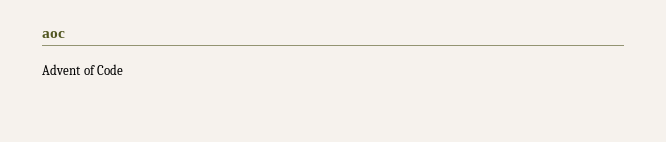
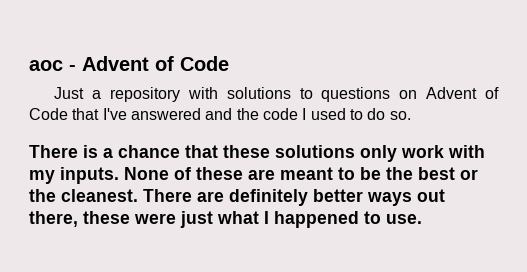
- aoc
- Advent of Code
+ aoc - Advent of Code
+ Just a repository with solutions to questions on Advent of Code that I've answered and the code I used to do so.
+ There is a chance that these solutions only work with my inputs. None of these are meant to be the best or the cleanest. There are definitely better ways out there, these were just what I happened to use.

